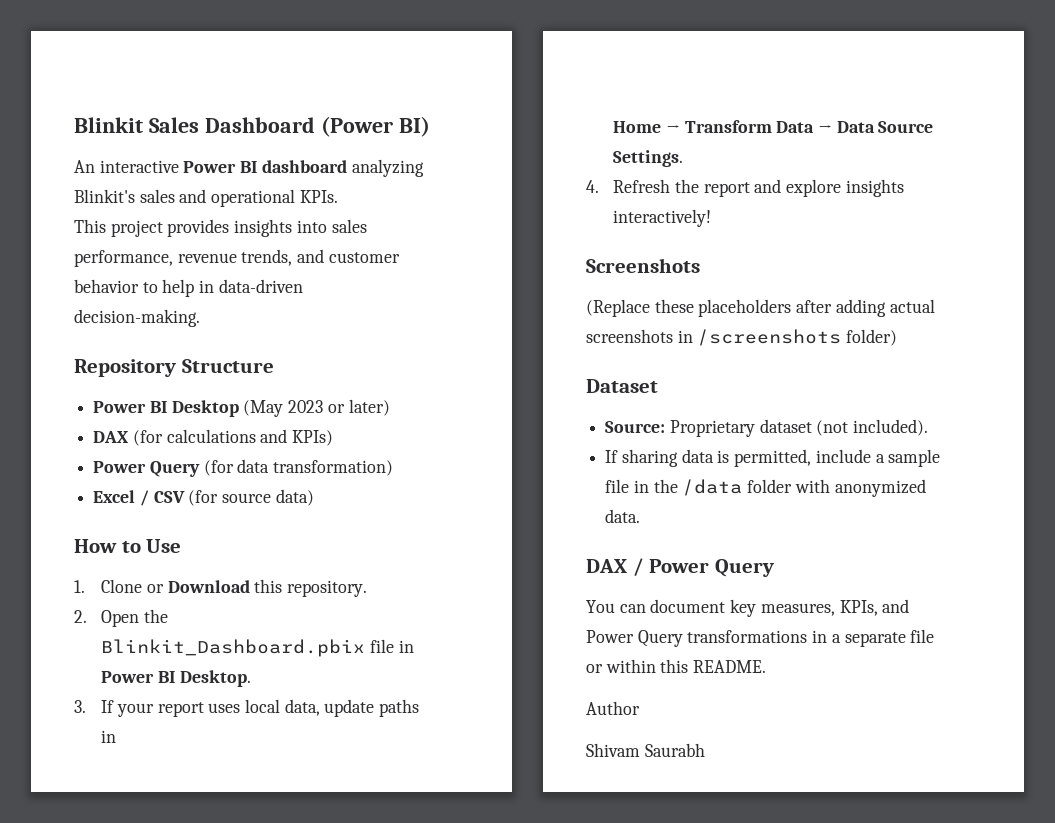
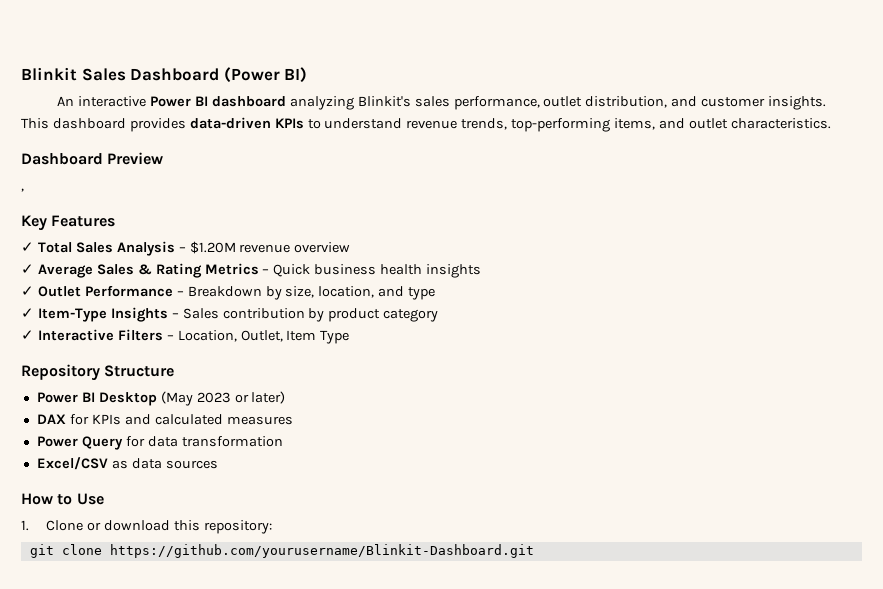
- An interactive Power BI dashboard analyzing Blinkit's sales and operational KPIs.
- This project provides insights into sales performance, revenue trends, and customer behavior to help in data-driven decision-making.
+ An interactive Power BI dashboard analyzing Blinkit's sales performance, outlet distribution, and customer insights.
+ This dashboard provides data-driven KPIs to understand revenue trends, top-performing items, and outlet characteristics.
+ Dashboard Preview
+ ,
+ Key Features
+ ✓ Total Sales Analysis – $1.20M revenue overview
+ ✓ Average Sales & Rating Metrics – Quick business health insights
+ ✓ Outlet Performance – Breakdown by size, location, and type
+ ✓ Item-Type Insights – Sales contribution by product category
+ ✓ Interactive Filters – Location, Outlet, Item Type
- DAX (for calculations and KPIs)
- Power Query (for data transformation)
- Excel / CSV (for source data)
+ DAX for KPIs and calculated measures
+ Power Query for data transformation
+ Excel/CSV as data sources
- 1. Clone or Download this repository.
- 2. Open the Blinkit_Dashboard.pbix file in Power BI Desktop.
- 3. If your report uses local data, update paths in
- Home → Transform Data → Data Source Settings.
- 4. Refresh the report and explore insights interactively!
- Screenshots
- (Replace these placeholders after adding actual screenshots in /screenshots folder)
- Dataset
- Source: Proprietary dataset (not included).
- If sharing data is permitted, include a sample file in the /data folder with anonymized data.
- DAX / Power Query
- You can document key measures, KPIs, and Power Query transformations in a separate file or within this README.
- Author
- Shivam Saurabh
+ 1. Clone or download this repository:
+ git clone https://github.com/yourusername/Blinkit-Dashboard.git

